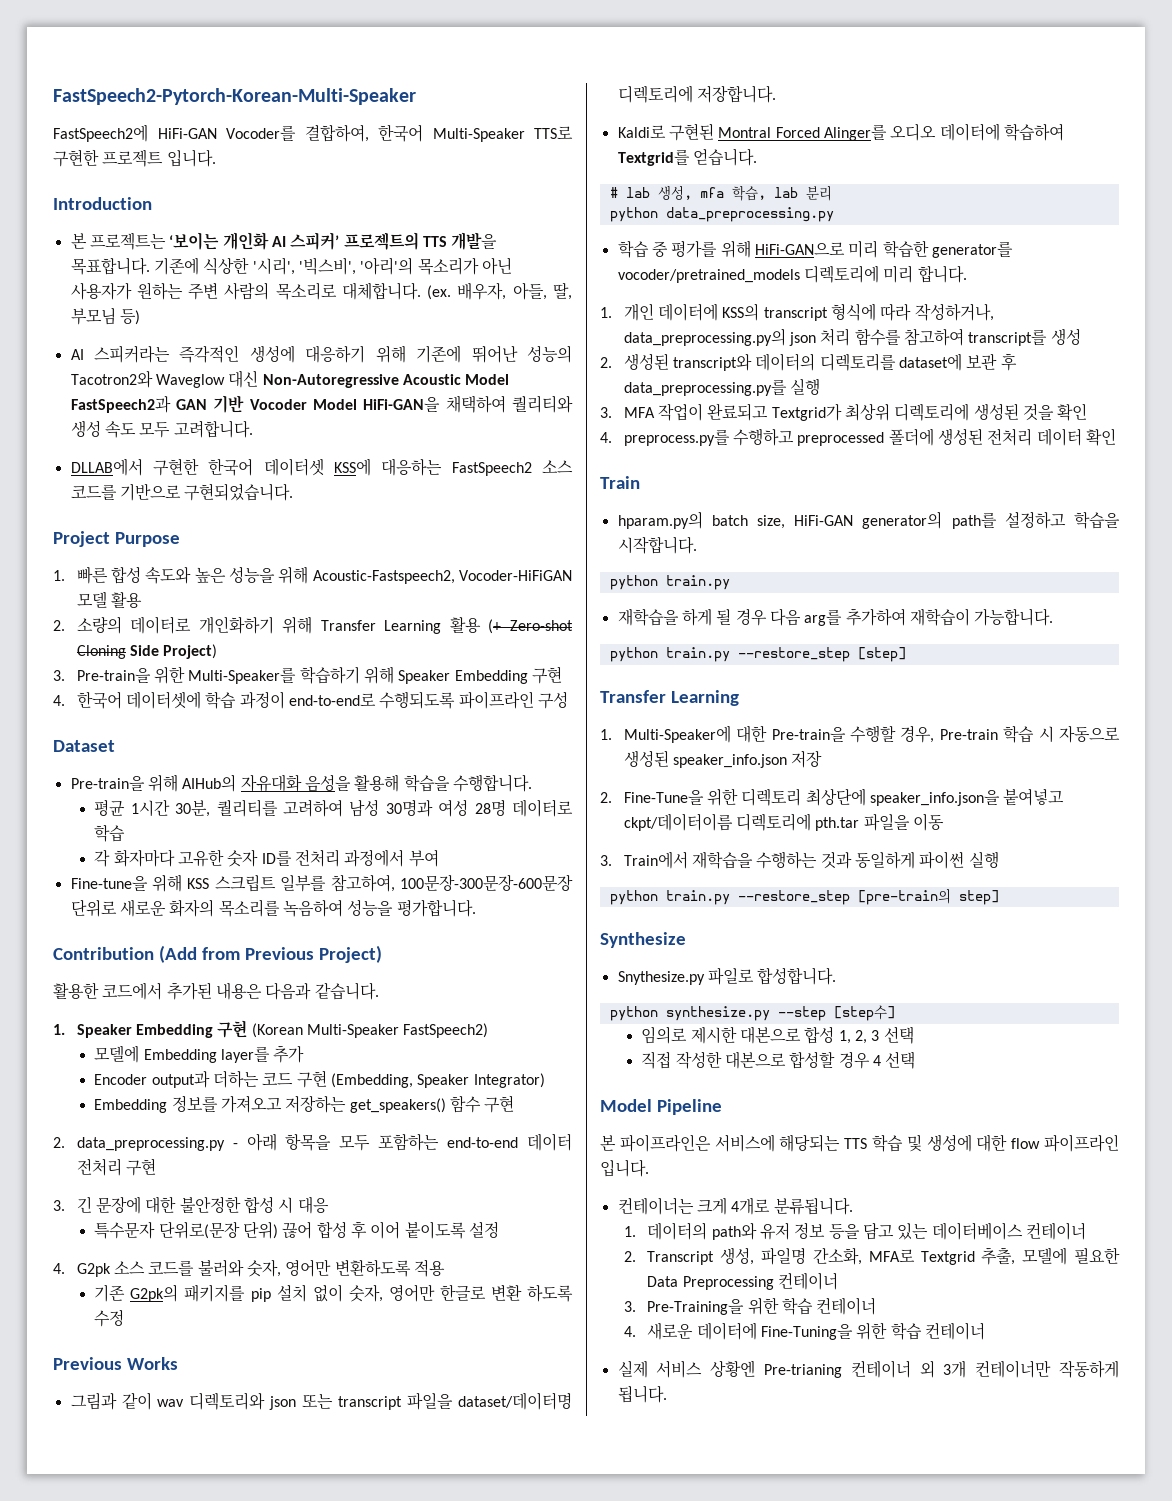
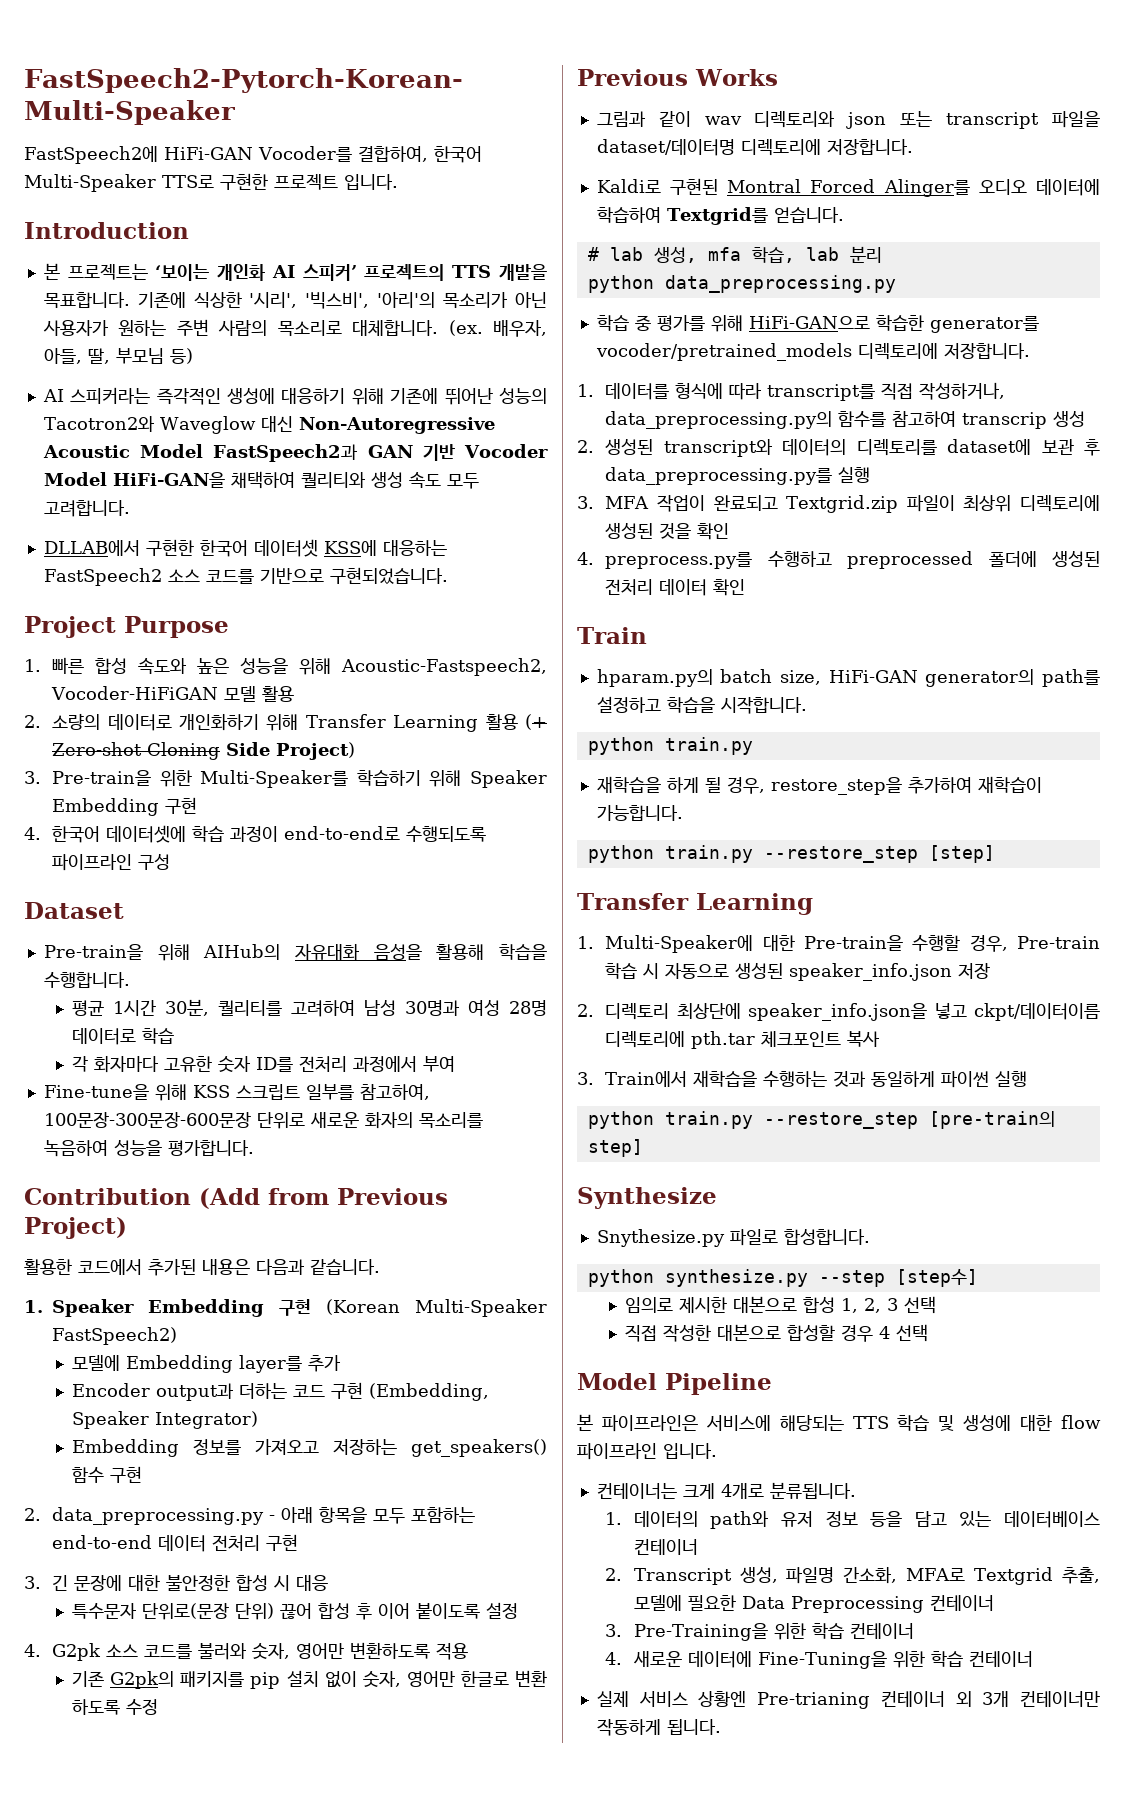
- 학습 중 평가를 위해 HiFi-GAN으로 미리 학습한 generator를 vocoder/pretrained_models 디렉토리에 미리 합니다.
- 1. 개인 데이터에 KSS의 transcript 형식에 따라 작성하거나, data_preprocessing.py의 json 처리 함수를 참고하여 transcript를 생성
+ 학습 중 평가를 위해 HiFi-GAN으로 학습한 generator를 vocoder/pretrained_models 디렉토리에 저장합니다.
+ 1. 데이터를 형식에 따라 transcript를 직접 작성하거나, data_preprocessing.py의 함수를 참고하여 transcrip 생성
- 3. MFA 작업이 완료되고 Textgrid가 최상위 디렉토리에 생성된 것을 확인
+ 3. MFA 작업이 완료되고 Textgrid.zip 파일이 최상위 디렉토리에 생성된 것을 확인
- 재학습을 하게 될 경우 다음 arg를 추가하여 재학습이 가능합니다.
+ 재학습을 하게 될 경우, restore_step을 추가하여 재학습이 가능합니다.
- 2. Fine-Tune을 위한 디렉토리 최상단에 speaker_info.json을 붙여넣고 ckpt/데이터이름 디렉토리에 pth.tar 파일을 이동
+ 2. 디렉토리 최상단에 speaker_info.json을 넣고 ckpt/데이터이름 디렉토리에 pth.tar 체크포인트 복사

